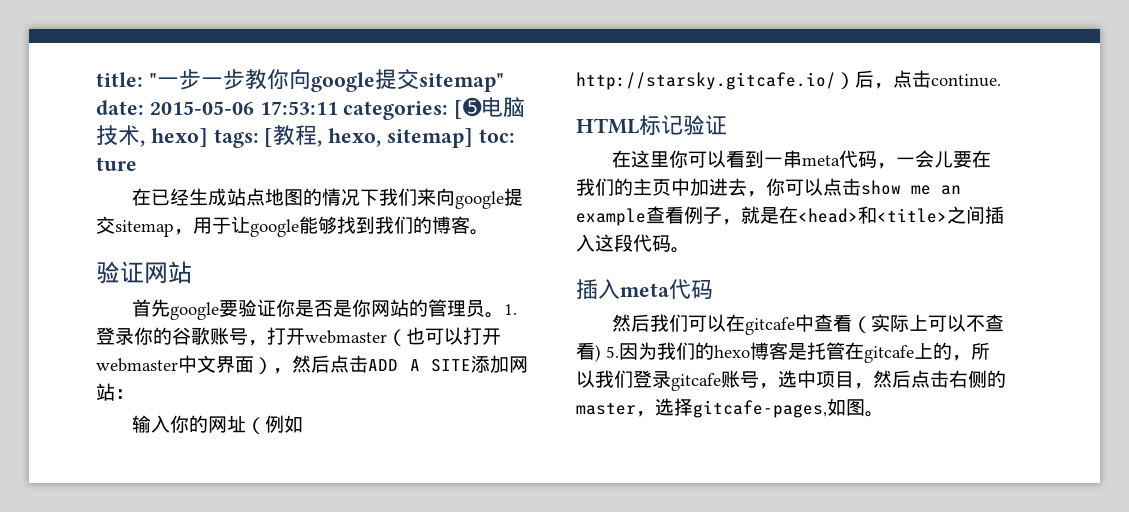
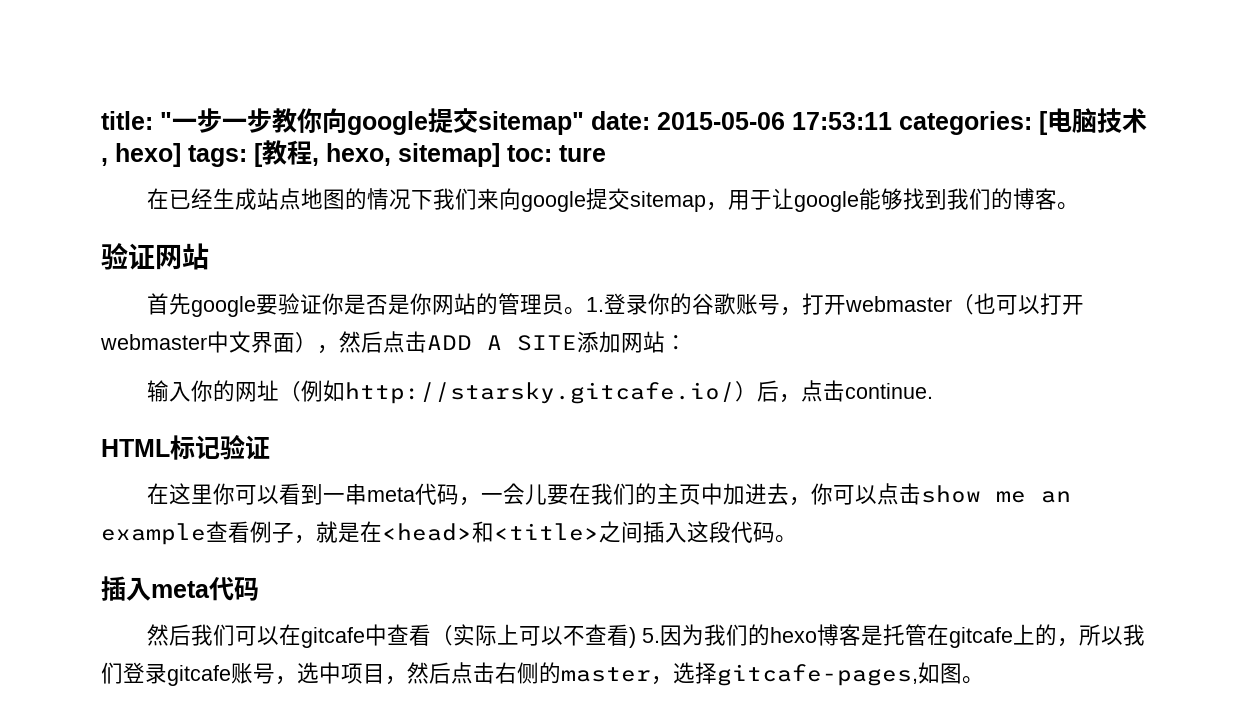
- title: "一步一步教你向google提交sitemap" date: 2015-05-06 17:53:11 categories: [➎电脑技术, hexo] tags: [教程, hexo, sitemap] toc: ture
+ title: "一步一步教你向google提交sitemap" date: 2015-05-06 17:53:11 categories: [电脑技术, hexo] tags: [教程, hexo, sitemap] toc: ture

